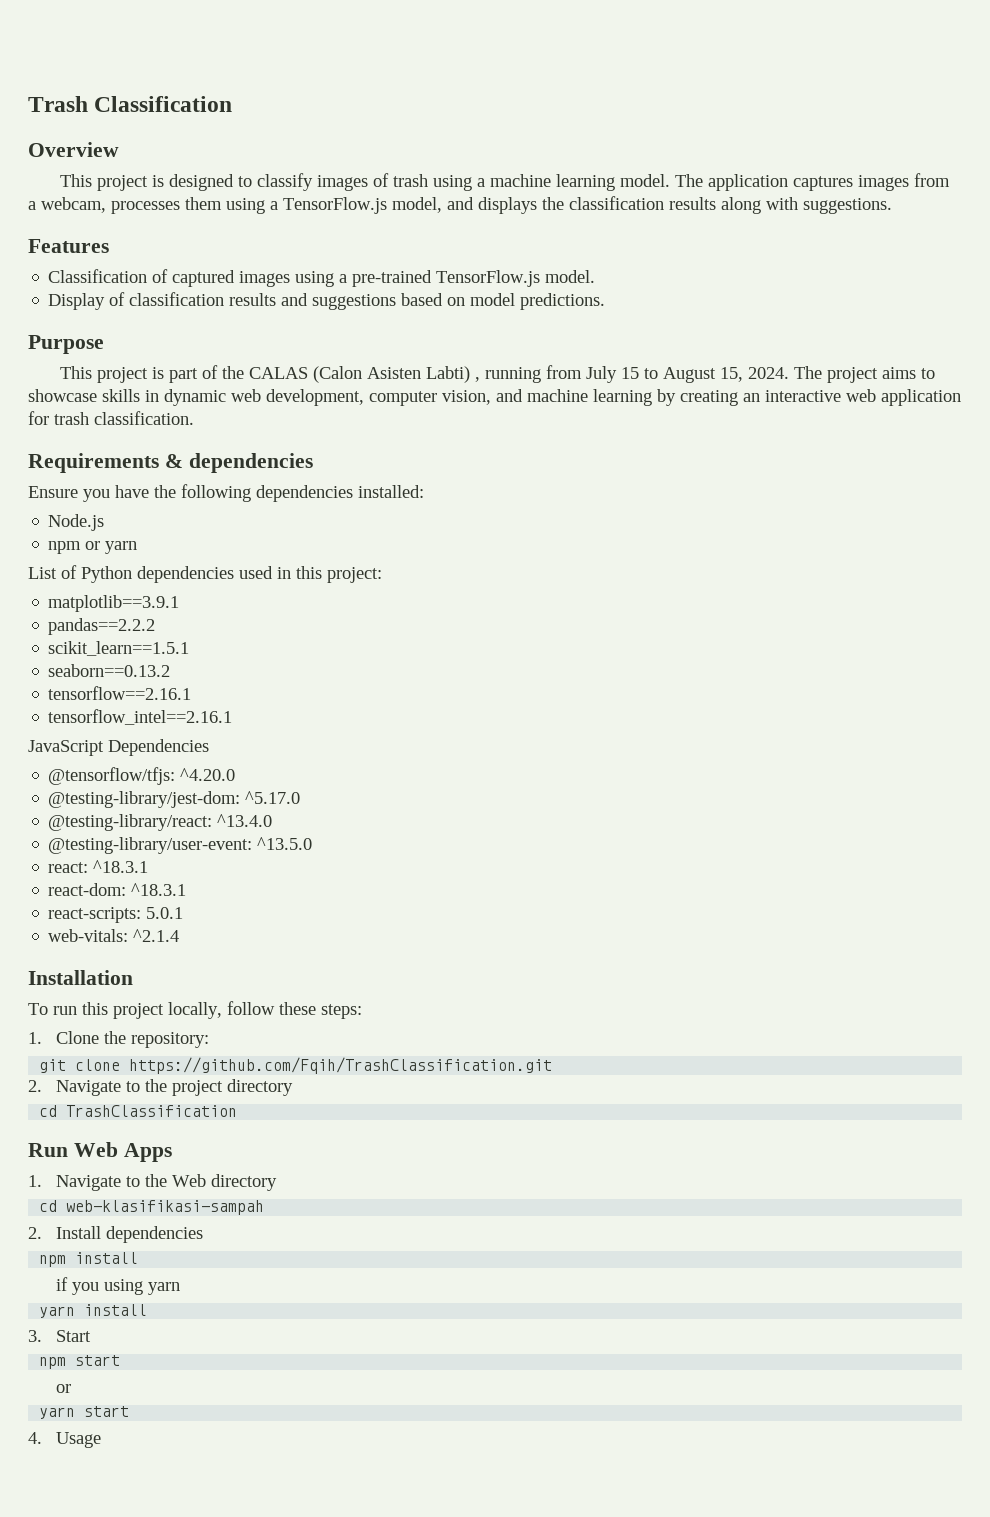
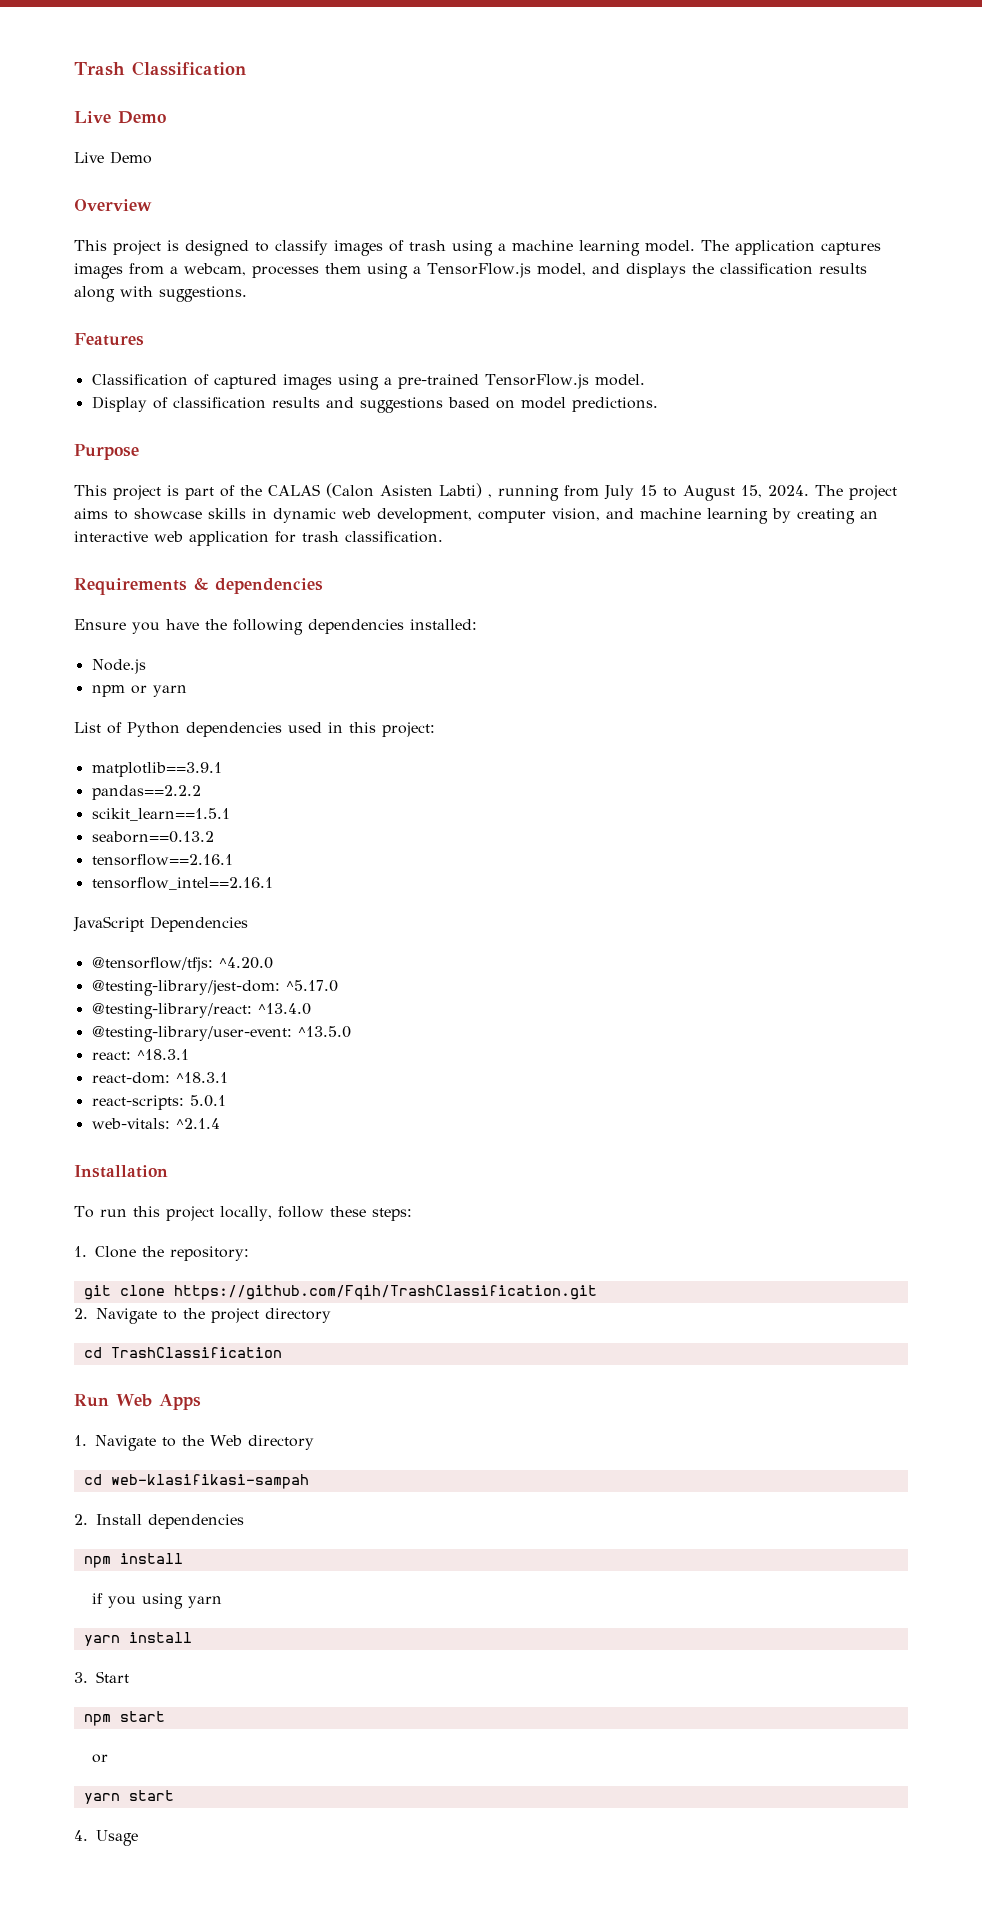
  Trash Classification
+ Live Demo
+ Live Demo

